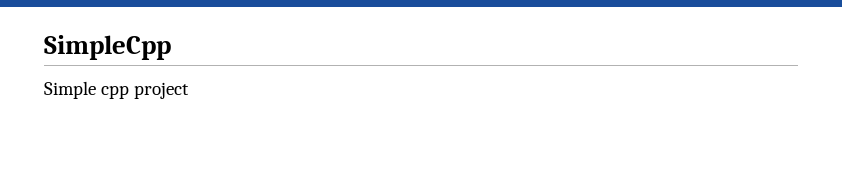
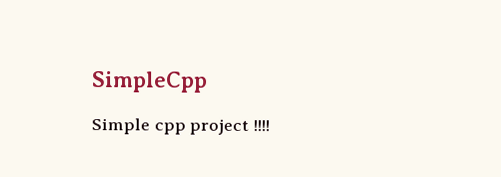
- Simple cpp project
+ Simple cpp project !!!!

